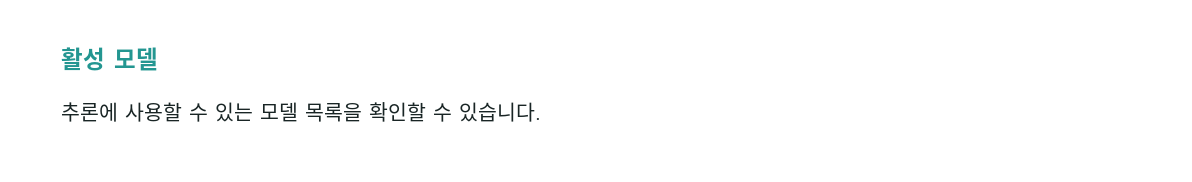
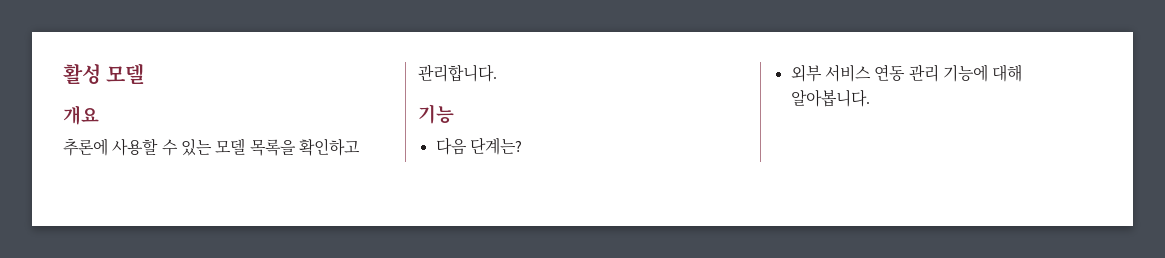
+ 개요
- 추론에 사용할 수 있는 모델 목록을 확인할 수 있습니다.
+ 추론에 사용할 수 있는 모델 목록을 확인하고 관리합니다.
+ 기능
+ 다음 단계는?
+ 외부 서비스 연동 관리 기능에 대해 알아봅니다.

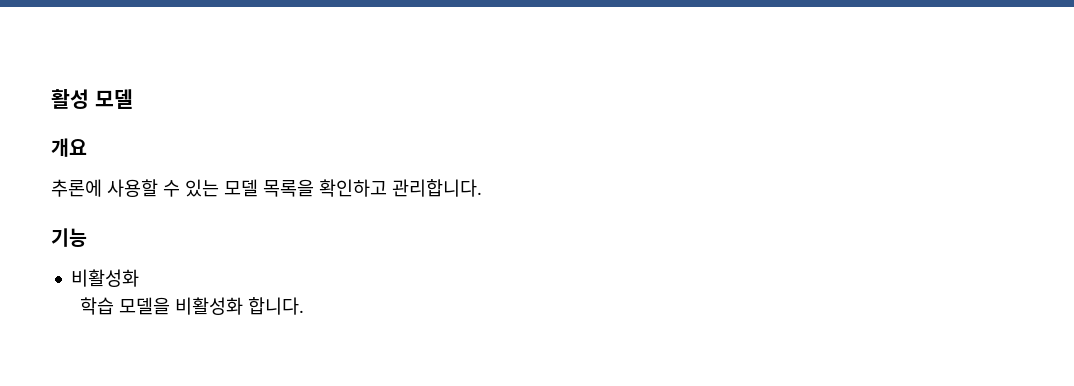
  기능
- 다음 단계는?
- 외부 서비스 연동 관리 기능에 대해 알아봅니다.
+ 비활성화
+ 학습 모델을 비활성화 합니다.

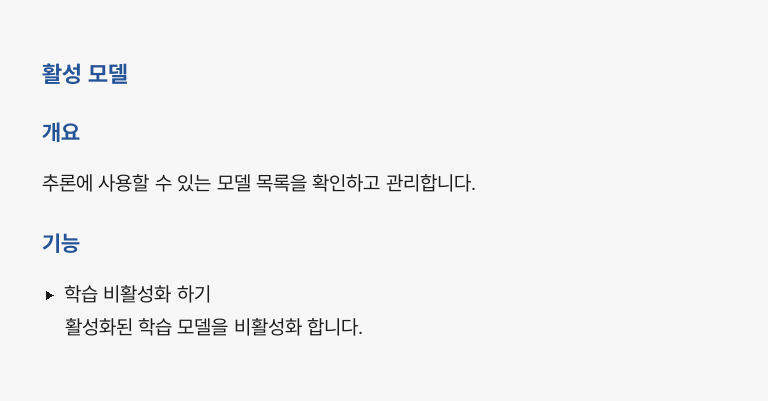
  기능
- 비활성화
- 학습 모델을 비활성화 합니다.
+ 학습 비활성화 하기
+ 활성화된 학습 모델을 비활성화 합니다.

